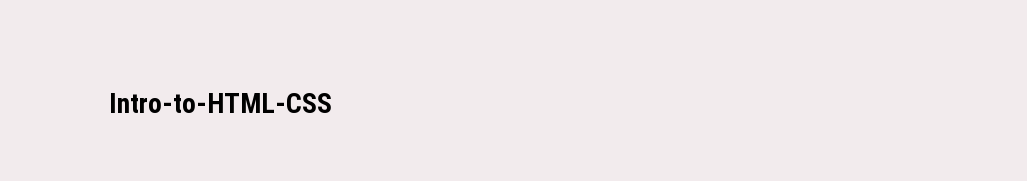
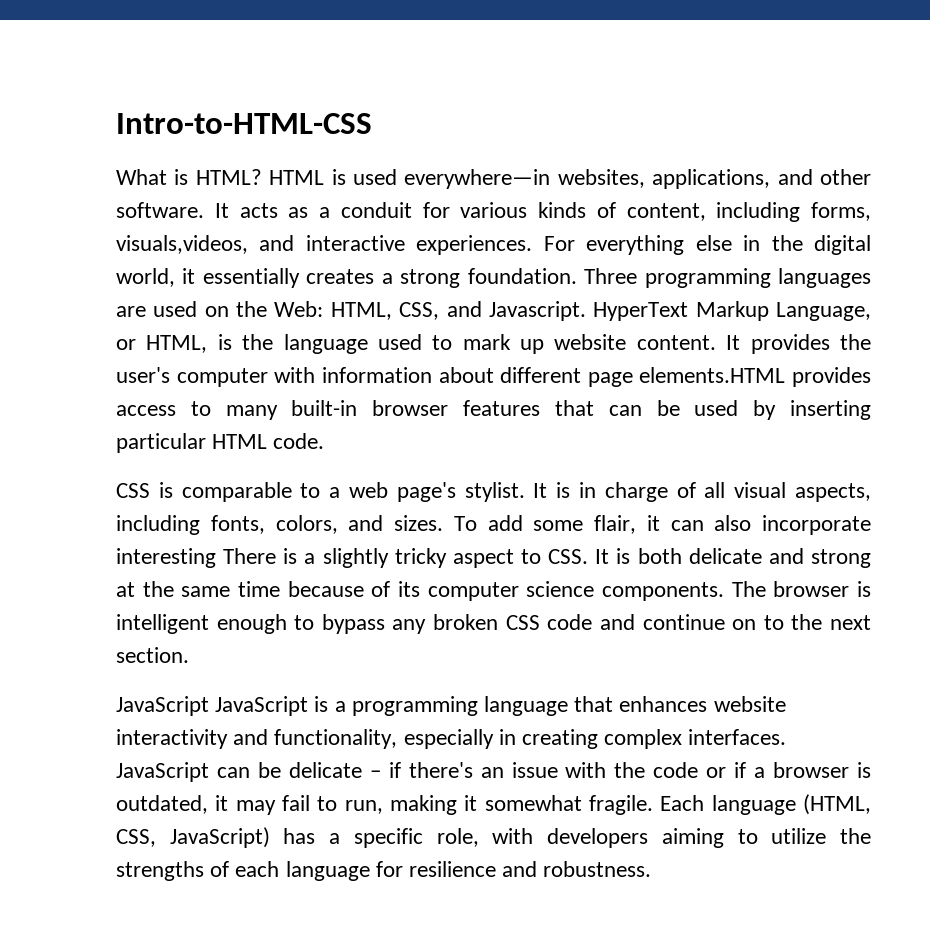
+ What is HTML? HTML is used everywhere—in websites, applications, and other software. It acts as a conduit for various kinds of content, including forms, visuals,videos, and interactive experiences. For everything else in the digital world, it essentially creates a strong foundation. Three programming languages are used on the Web: HTML, CSS, and Javascript. HyperText Markup Language, or HTML, is the language used to mark up website content. It provides the user's computer with information about different page elements.HTML provides access to many built-in browser features that can be used by inserting particular HTML code.
+ CSS is comparable to a web page's stylist. It is in charge of all visual aspects, including fonts, colors, and sizes. To add some flair, it can also incorporate interesting There is a slightly tricky aspect to CSS. It is both delicate and strong at the same time because of its computer science components. The browser is intelligent enough to bypass any broken CSS code and continue on to the next section.
+ JavaScript JavaScript is a programming language that enhances website interactivity and functionality, especially in creating complex interfaces. JavaScript can be delicate – if there's an issue with the code or if a browser is outdated, it may fail to run, making it somewhat fragile. Each language (HTML, CSS, JavaScript) has a specific role, with developers aiming to utilize the strengths of each language for resilience and robustness.

